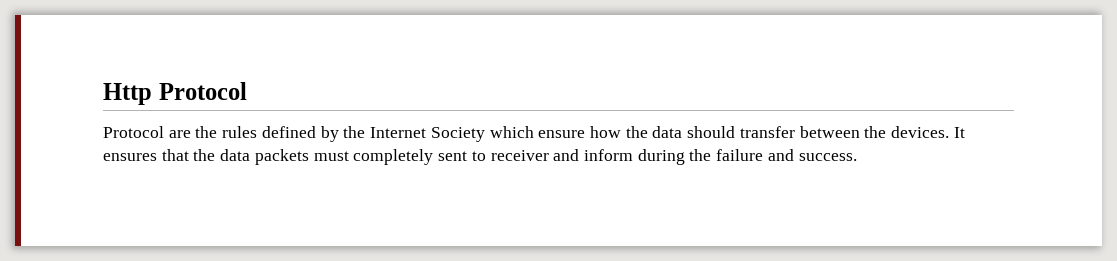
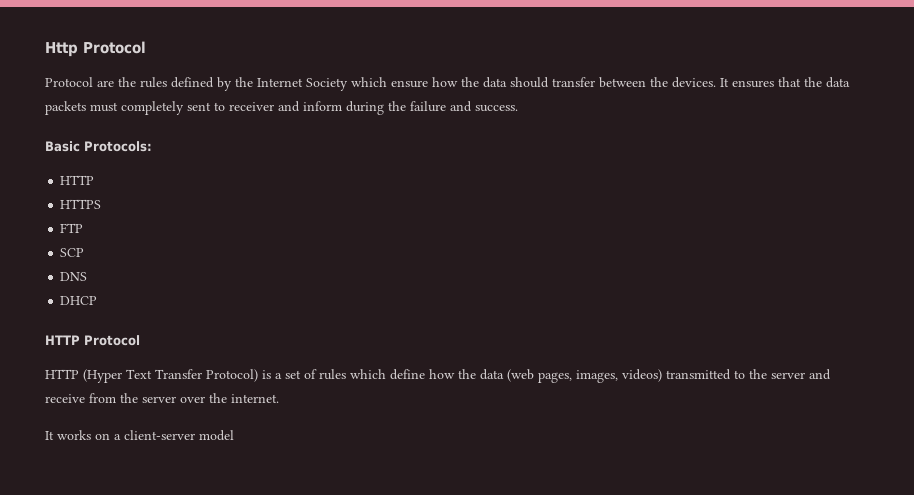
+ Basic Protocols:
+ HTTP
+ HTTPS
+ FTP
+ SCP
+ DNS
+ DHCP
+ HTTP Protocol
+ HTTP (Hyper Text Transfer Protocol) is a set of rules which define how the data (web pages, images, videos) transmitted to the server and receive from the server over the internet.
+ It works on a client-server model

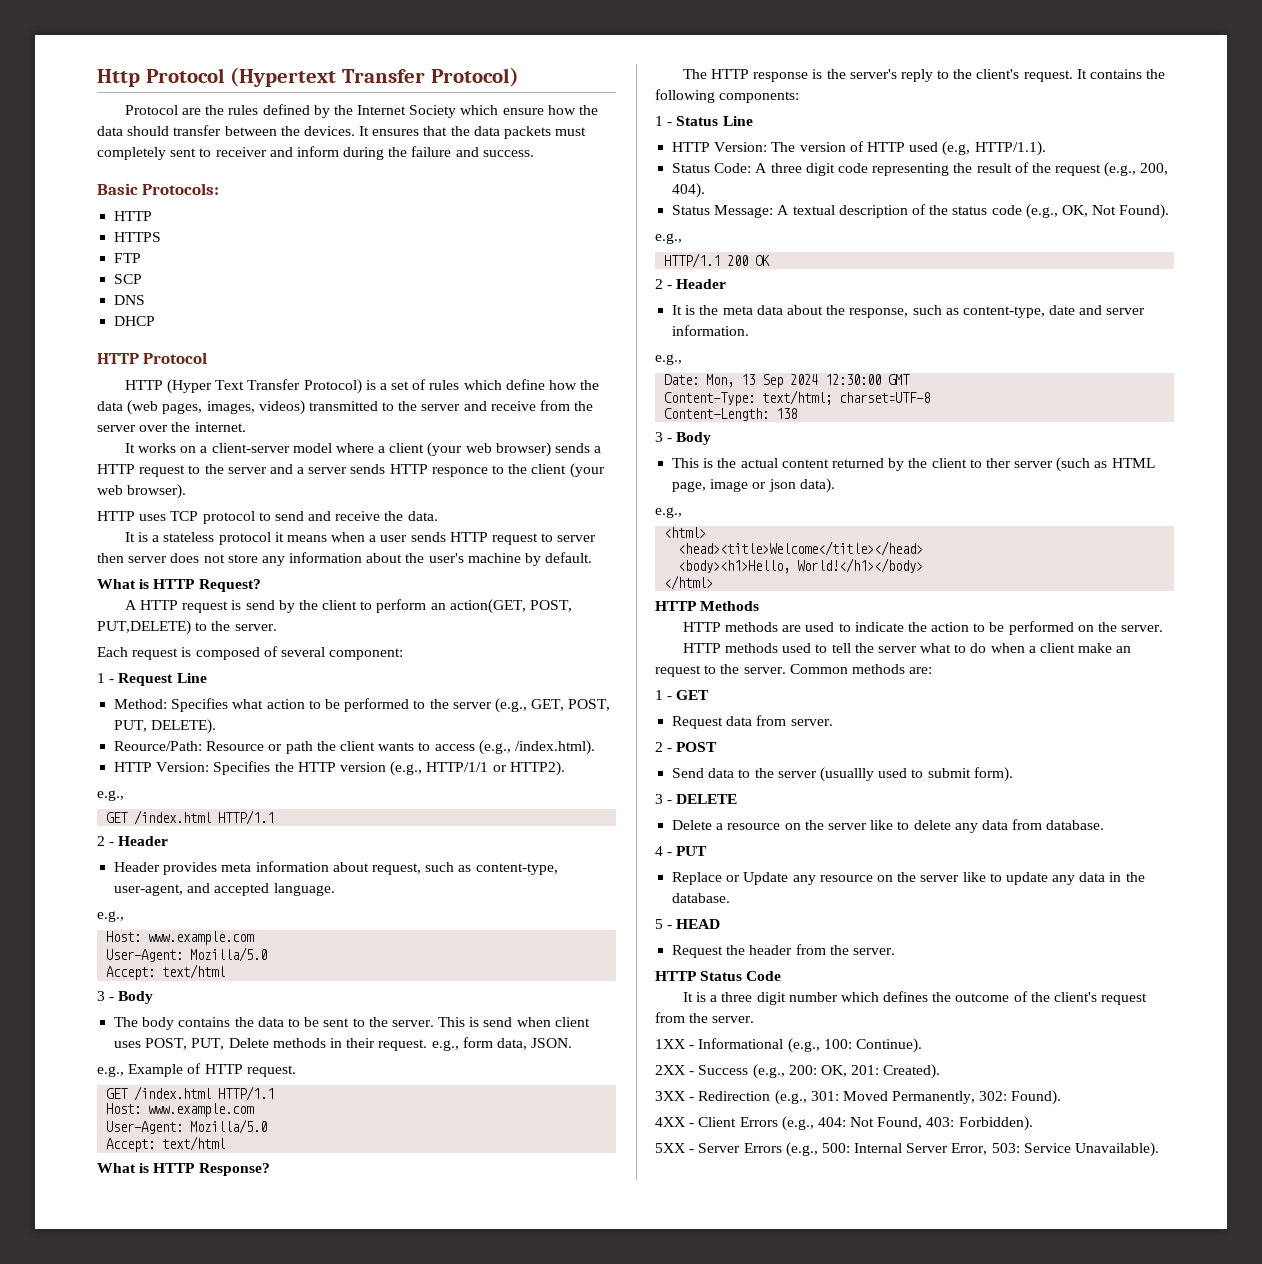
- Http Protocol
+ Http Protocol (Hypertext Transfer Protocol)
- It works on a client-server model
+ It works on a client-server model where a client (your web browser) sends a HTTP request to the server and a server sends HTTP responce to the client (your web browser).
+ HTTP uses TCP protocol to send and receive the data.
+ It is a stateless protocol it means when a user sends HTTP request to server then server does not store any information about the user's machine by default.
+ What is HTTP Request?
+ A HTTP request is send by the client to perform an action(GET, POST, PUT,DELETE) to the server.
+ Each request is composed of several component:
+ 1 - Request Line
+ Method: Specifies what action to be performed to the server (e.g., GET, POST, PUT, DELETE).
+ Reource/Path: Resource or path the client wants to access (e.g., /index.html).
+ HTTP Version: Specifies the HTTP version (e.g., HTTP/1/1 or HTTP2).
+ e.g.,
+ GET /index.html HTTP/1.1
+ 2 - Header
+ Header provides meta information about request, such as content-type, user-agent, and accepted language.
+ e.g.,
+ Host: www.example.com
+ User-Agent: Mozilla/5.0
+ Accept: text/html
+ 3 - Body
+ The body contains the data to be sent to the server. This is send when client uses POST, PUT, Delete methods in their request. e.g., form data, JSON.
+ e.g., Example of HTTP request.
+ GET /index.html HTTP/1.1
+ Host: www.example.com
+ User-Agent: Mozilla/5.0
+ Accept: text/html
+ What is HTTP Response?
+ The HTTP response is the server's reply to the client's request. It contains the following components:
+ 1 - Status Line
+ HTTP Version: The version of HTTP used (e.g, HTTP/1.1).
+ Status Code: A three digit code representing the result of the request (e.g., 200, 404).
+ Status Message: A textual description of the status code (e.g., OK, Not Found).
+ e.g.,
+ HTTP/1.1 200 OK
+ 2 - Header
+ It is the meta data about the response, such as content-type, date and server information.
+ e.g.,
+ Date: Mon, 13 Sep 2024 12:30:00 GMT
+ Content-Type: text/html; charset=UTF-8
+ Content-Length: 138
+ 3 - Body
+ This is the actual content returned by the client to ther server (such as HTML page, image or json data).
+ e.g.,
+ <html>
+ <head><title>Welcome</title></head>
+ <body><h1>Hello, World!</h1></body>
+ </html>
+ HTTP Methods
+ HTTP methods are used to indicate the action to be performed on the server.
+ HTTP methods used to tell the server what to do when a client make an request to the server. Common methods are:
+ 1 - GET
+ Request data from server.
+ 2 - POST
+ Send data to the server (usuallly used to submit form).
+ 3 - DELETE
+ Delete a resource on the server like to delete any data from database.
+ 4 - PUT
+ Replace or Update any resource on the server like to update any data in the database.
+ 5 - HEAD
+ Request the header from the server.
+ HTTP Status Code
+ It is a three digit number which defines the outcome of the client's request from the server.
+ 1XX - Informational (e.g., 100: Continue).
+ 2XX - Success (e.g., 200: OK, 201: Created).
+ 3XX - Redirection (e.g., 301: Moved Permanently, 302: Found).
+ 4XX - Client Errors (e.g., 404: Not Found, 403: Forbidden).
+ 5XX - Server Errors (e.g., 500: Internal Server Error, 503: Service Unavailable).

